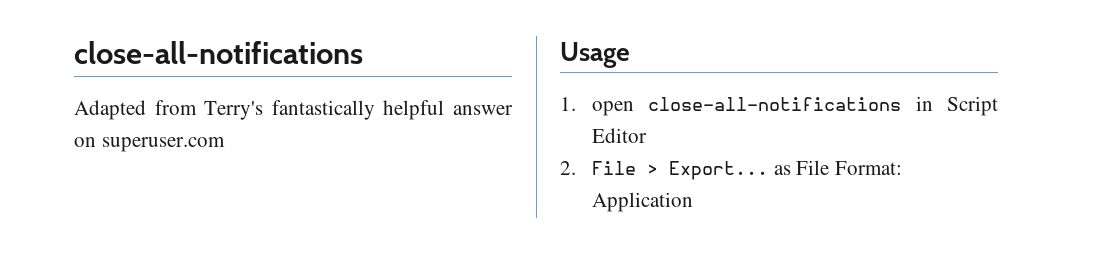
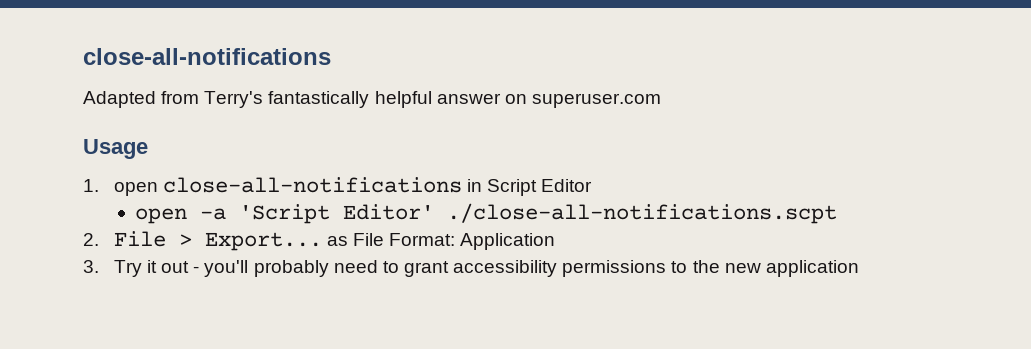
+ open -a 'Script Editor' ./close-all-notifications.scpt
+ 3. Try it out - you'll probably need to grant accessibility permissions to the new application

